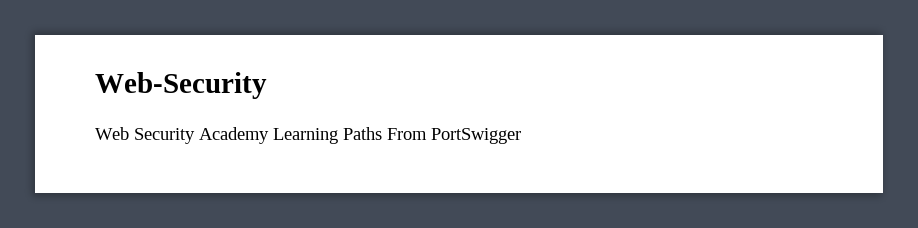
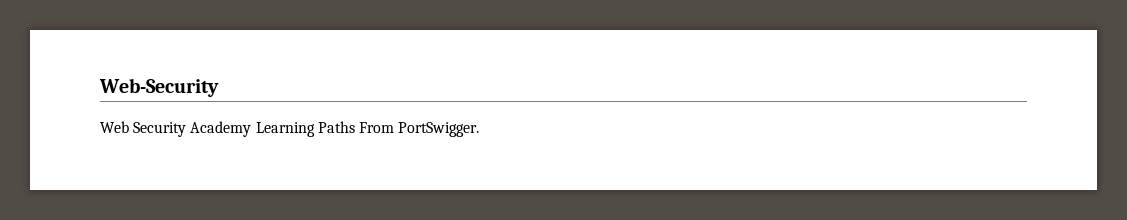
- Web Security Academy Learning Paths From PortSwigger
+ Web Security Academy Learning Paths From PortSwigger.

